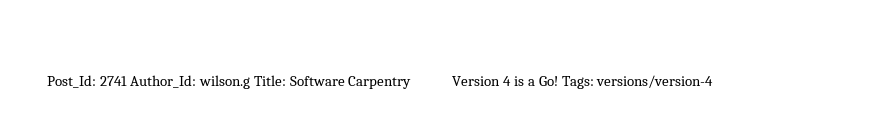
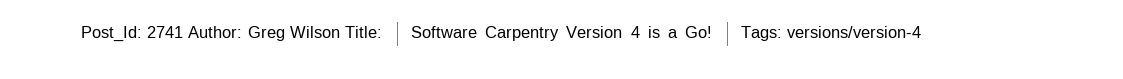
- Post_Id: 2741 Author_Id: wilson.g Title: Software Carpentry Version 4 is a Go!
+ Post_Id: 2741 Author: Greg Wilson Title: Software Carpentry Version 4 is a Go!

